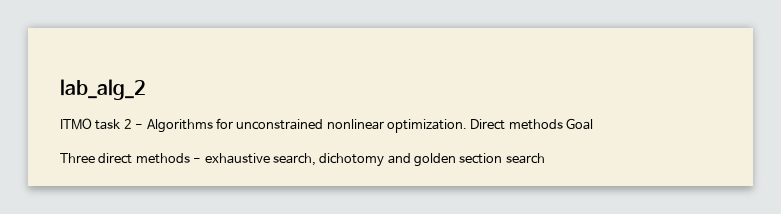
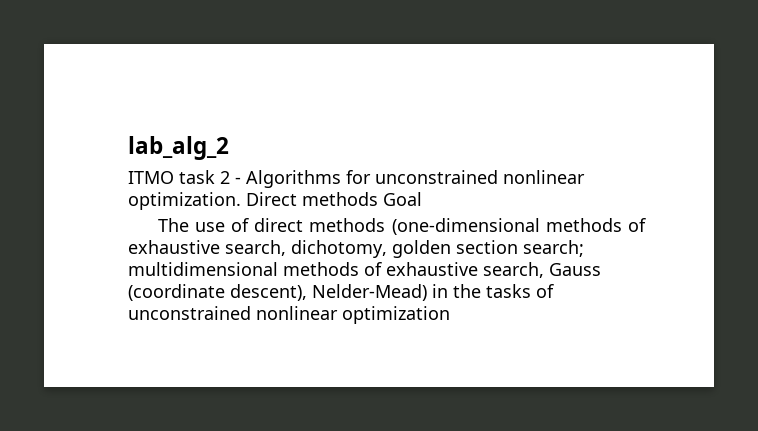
- Three direct methods - exhaustive search, dichotomy and golden section search
+ The use of direct methods (one-dimensional methods of exhaustive search, dichotomy, golden section search; multidimensional methods of exhaustive search, Gauss (coordinate descent), Nelder-Mead) in the tasks of unconstrained nonlinear optimization

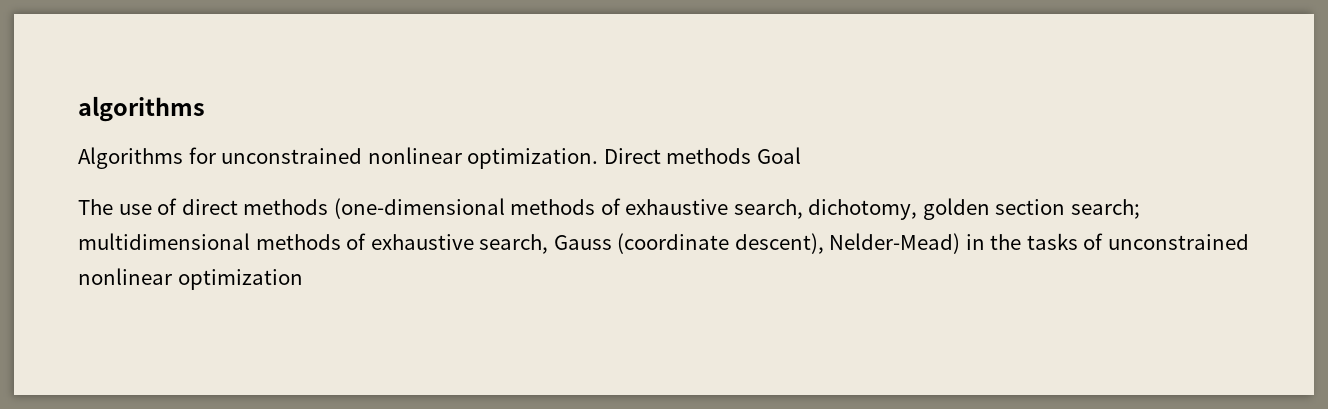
- lab_alg_2
- ITMO task 2 - Algorithms for unconstrained nonlinear optimization.
+ algorithms
+ Algorithms for unconstrained nonlinear optimization.

